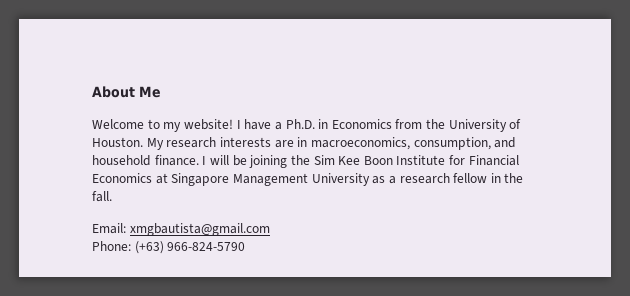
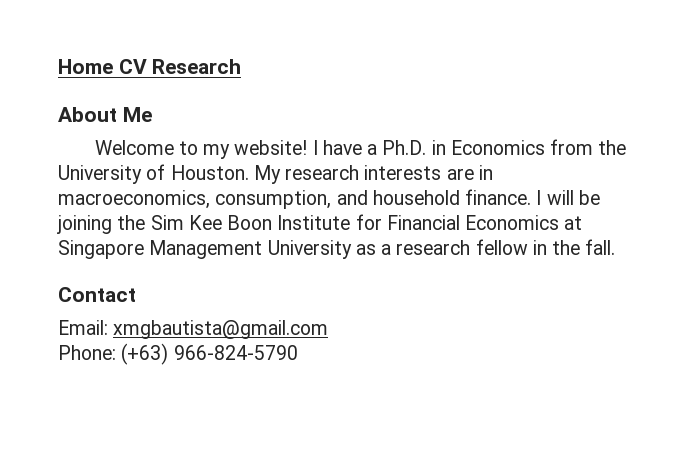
+ Home CV Research
+ Contact

